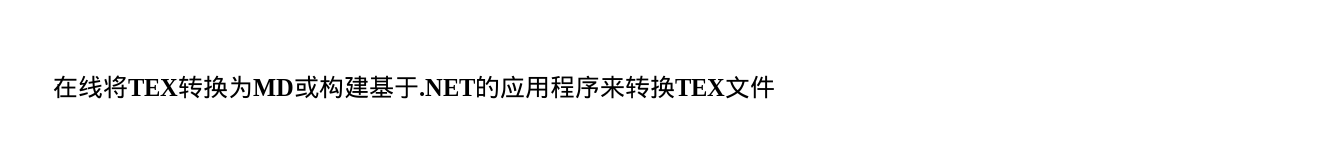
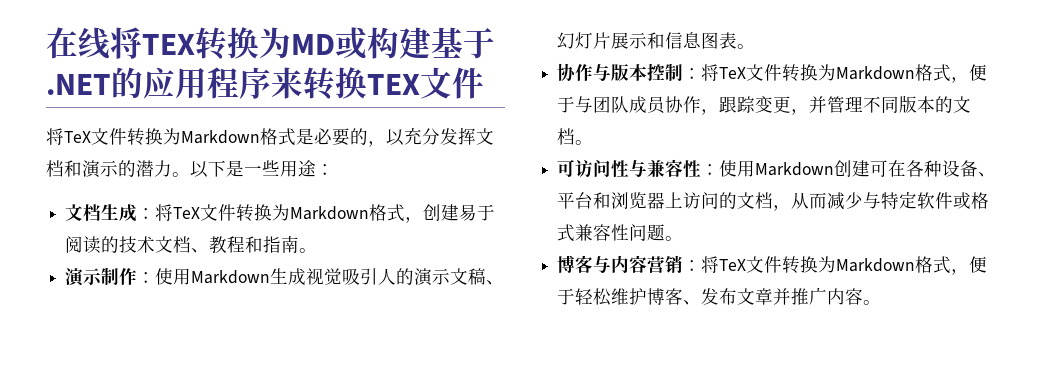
+ 将TeX文件转换为Markdown格式是必要的，以充分发挥文档和演示的潜力。以下是一些用途：
+ 文档生成：将TeX文件转换为Markdown格式，创建易于阅读的技术文档、教程和指南。
+ 演示制作：使用Markdown生成视觉吸引人的演示文稿、幻灯片展示和信息图表。
+ 协作与版本控制：将TeX文件转换为Markdown格式，便于与团队成员协作，跟踪变更，并管理不同版本的文档。
+ 可访问性与兼容性：使用Markdown创建可在各种设备、平台和浏览器上访问的文档，从而减少与特定软件或格式兼容性问题。
+ 博客与内容营销：将TeX文件转换为Markdown格式，便于轻松维护博客、发布文章并推广内容。

